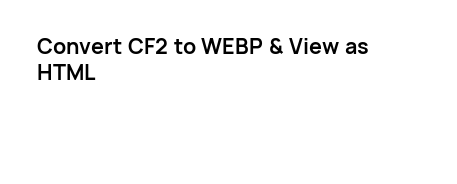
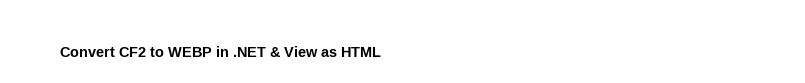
- Convert CF2 to WEBP & View as HTML
+ Convert CF2 to WEBP in .NET & View as HTML

